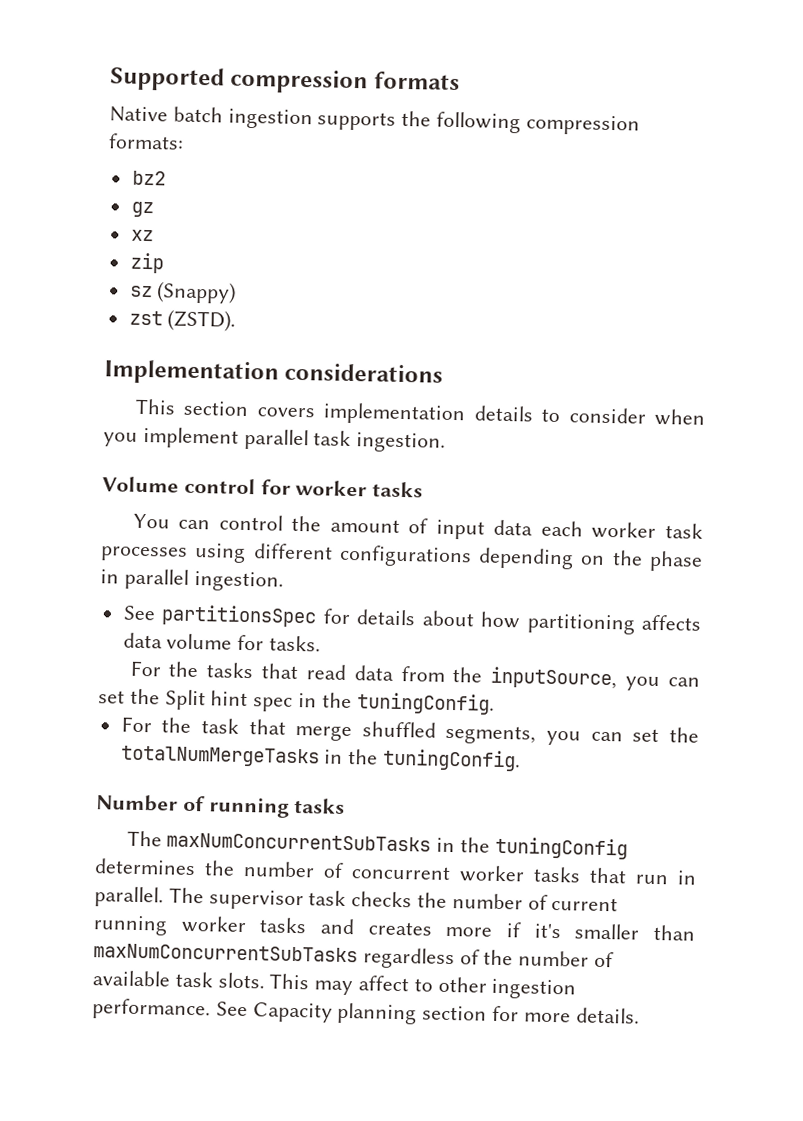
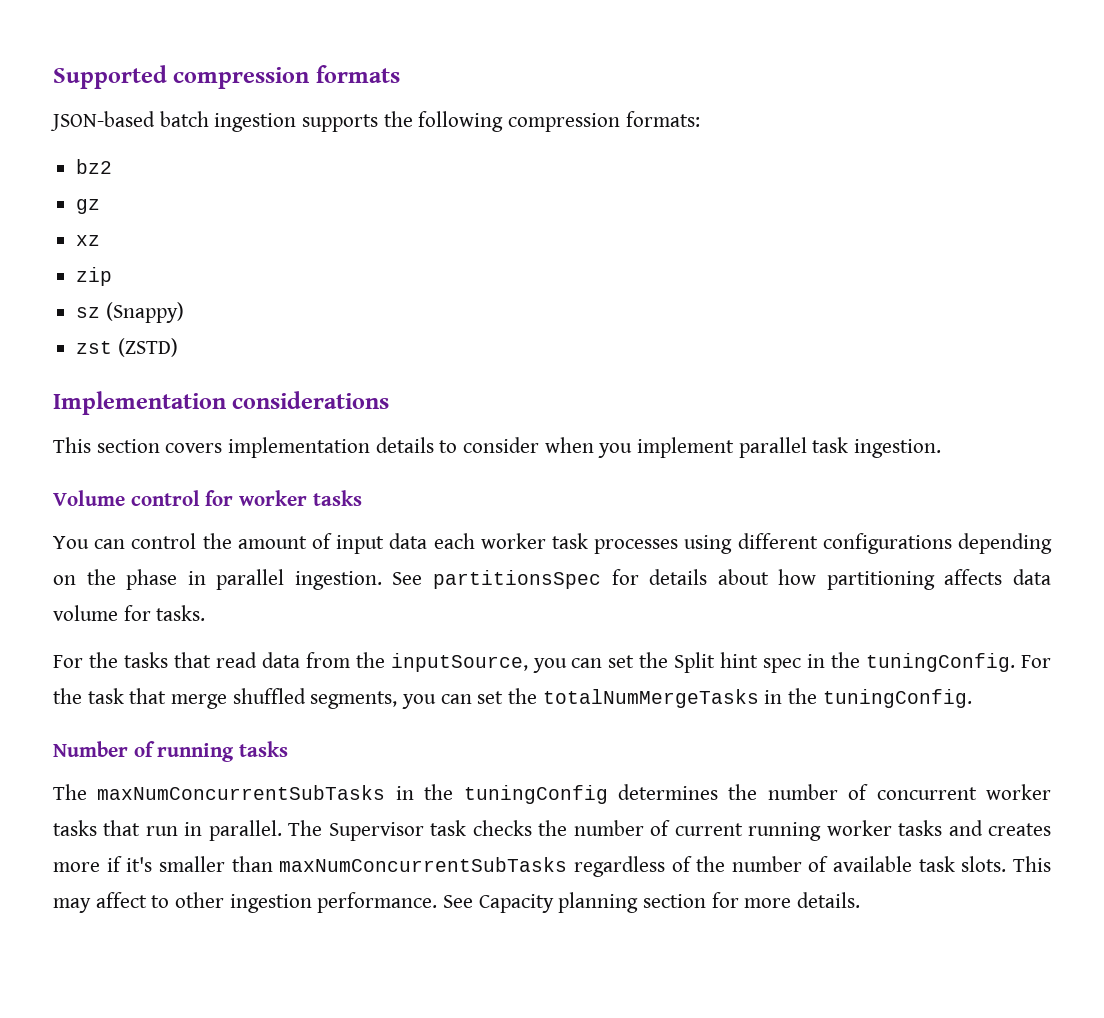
- Native batch ingestion supports the following compression formats:
+ JSON-based batch ingestion supports the following compression formats:
- zst (ZSTD).
+ zst (ZSTD)
- You can control the amount of input data each worker task processes using different configurations depending on the phase in parallel ingestion.
- See partitionsSpec for details about how partitioning affects data volume for tasks.
+ You can control the amount of input data each worker task processes using different configurations depending on the phase in parallel ingestion. See partitionsSpec for details about how partitioning affects data volume for tasks.
- For the tasks that read data from the inputSource, you can set the Split hint spec in the tuningConfig.
- For the task that merge shuffled segments, you can set the totalNumMergeTasks in the tuningConfig.
+ For the tasks that read data from the inputSource, you can set the Split hint spec in the tuningConfig. For the task that merge shuffled segments, you can set the totalNumMergeTasks in the tuningConfig.
- The supervisor task checks the number of current running worker tasks and creates more if it's smaller than maxNumConcurrentSubTasks regardless of the number of available task slots.
+ The Supervisor task checks the number of current running worker tasks and creates more if it's smaller than maxNumConcurrentSubTasks regardless of the number of available task slots.

